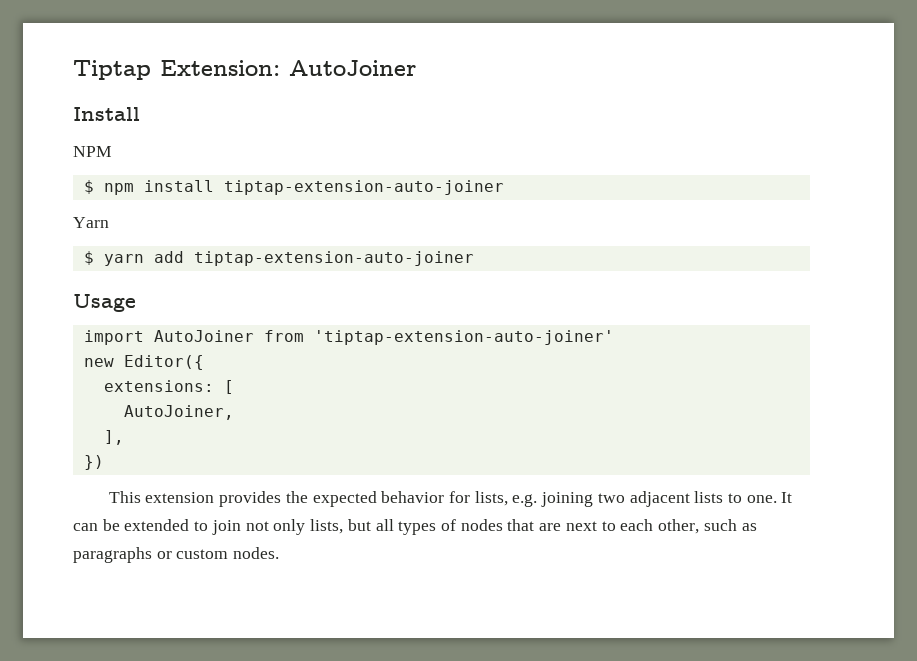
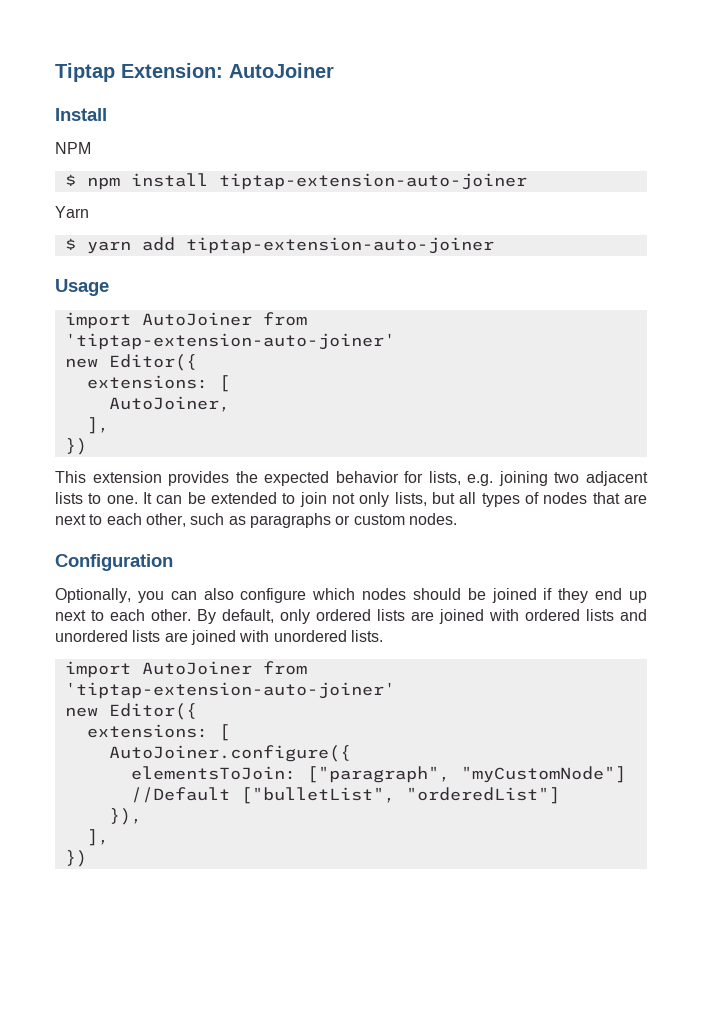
+ Configuration
+ Optionally, you can also configure which nodes should be joined if they end up next to each other. By default, only ordered lists are joined with ordered lists and unordered lists are joined with unordered lists.
+ import AutoJoiner from 'tiptap-extension-auto-joiner'
+ new Editor({
+ extensions: [
+ AutoJoiner.configure({
+ elementsToJoin: ["paragraph", "myCustomNode"] //Default ["bulletList", "orderedList"]
+ }),
+ ],
+ })

